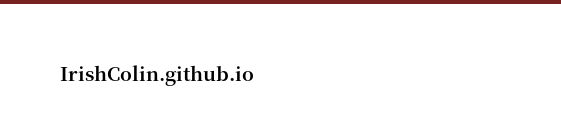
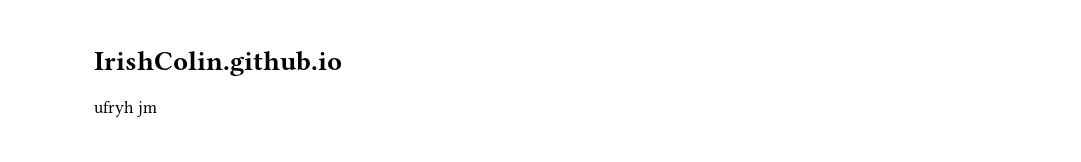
+ ufryh jm

